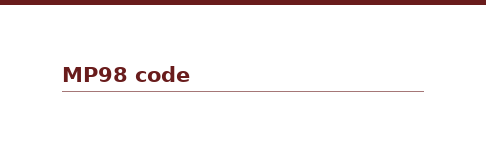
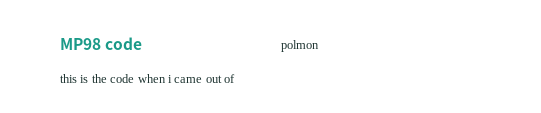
+ this is the code when i came out of polmon

